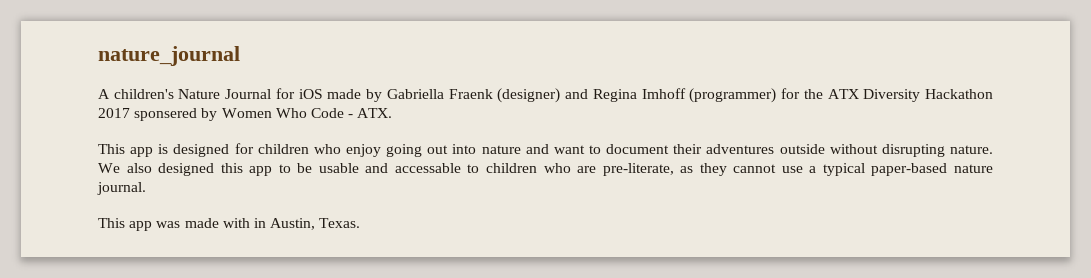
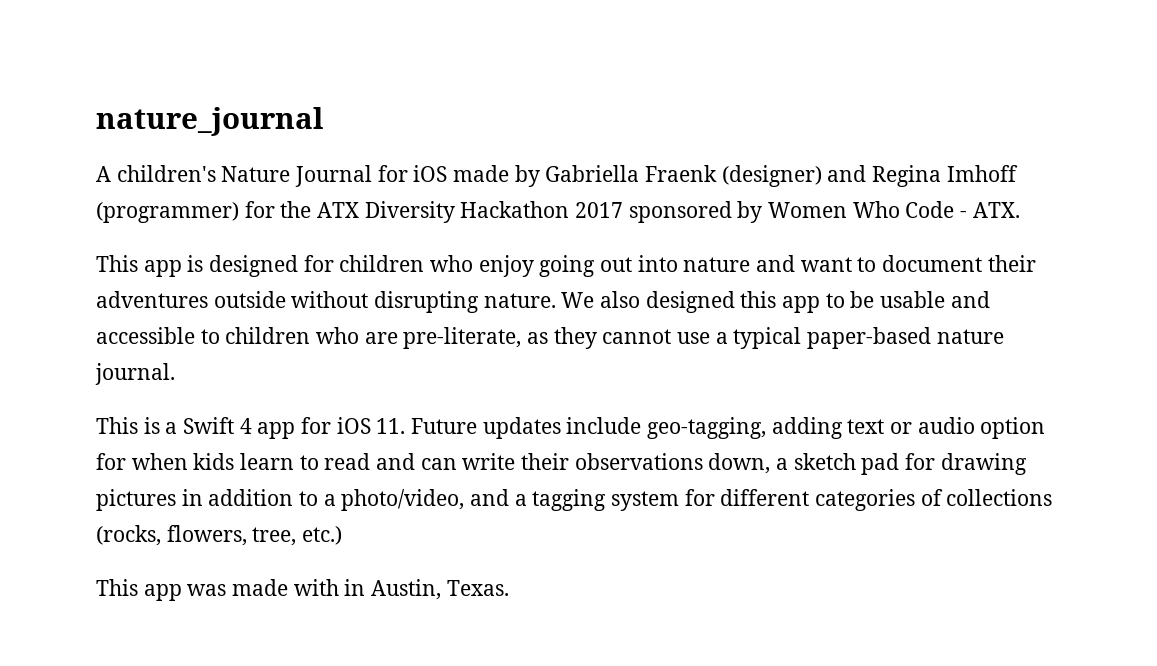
- A children's Nature Journal for iOS made by Gabriella Fraenk (designer) and Regina Imhoff (programmer) for the ATX Diversity Hackathon 2017 sponsered by Women Who Code - ATX.
+ A children's Nature Journal for iOS made by Gabriella Fraenk (designer) and Regina Imhoff (programmer) for the ATX Diversity Hackathon 2017 sponsored by Women Who Code - ATX.
- We also designed this app to be usable and accessable to children who are pre-literate, as they cannot use a typical paper-based nature journal.
+ We also designed this app to be usable and accessible to children who are pre-literate, as they cannot use a typical paper-based nature journal.
+ This is a Swift 4 app for iOS 11. Future updates include geo-tagging, adding text or audio option for when kids learn to read and can write their observations down, a sketch pad for drawing pictures in addition to a photo/video, and a tagging system for different categories of collections (rocks, flowers, tree, etc.)

